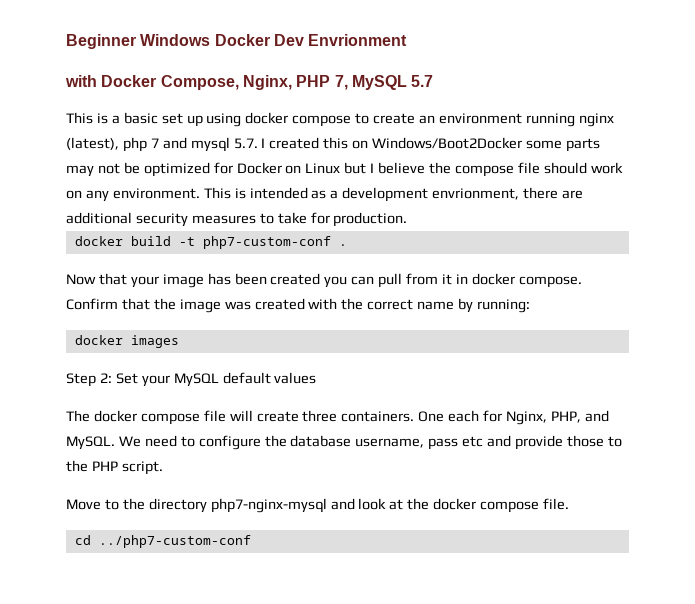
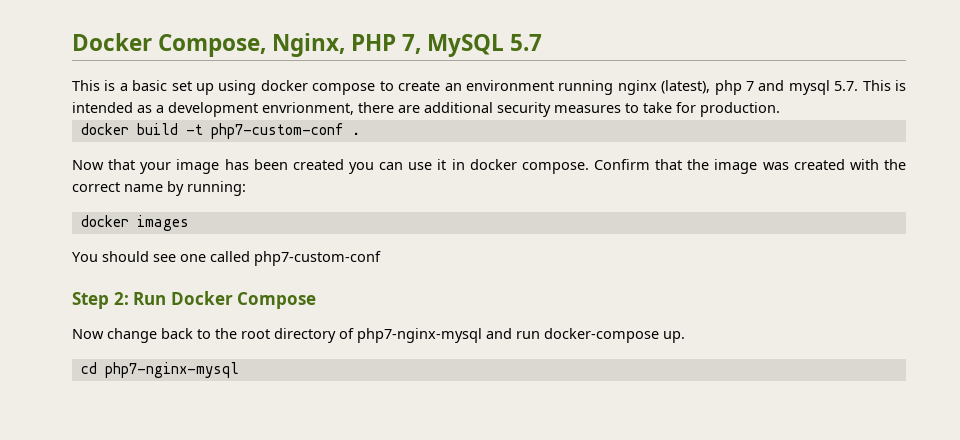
- Beginner Windows Docker Dev Envrionment
- with Docker Compose, Nginx, PHP 7, MySQL 5.7
+ Docker Compose, Nginx, PHP 7, MySQL 5.7
- This is a basic set up using docker compose to create an environment running nginx (latest), php 7 and mysql 5.7. I created this on Windows/Boot2Docker some parts may not be optimized for Docker on Linux but I believe the compose file should work on any environment. This is intended as a development envrionment, there are additional security measures to take for production.
+ This is a basic set up using docker compose to create an environment running nginx (latest), php 7 and mysql 5.7. This is intended as a development envrionment, there are additional security measures to take for production.
- Now that your image has been created you can pull from it in docker compose.
+ Now that your image has been created you can use it in docker compose.
- Step 2: Set your MySQL default values
- The docker compose file will create three containers. One each for Nginx, PHP, and MySQL. We need to configure the database username, pass etc and provide those to the PHP script.
- Move to the directory php7-nginx-mysql and look at the docker compose file.
+ You should see one called php7-custom-conf
+ Step 2: Run Docker Compose
+ Now change back to the root directory of php7-nginx-mysql and run docker-compose up.
- cd ../php7-custom-conf
+ cd php7-nginx-mysql

